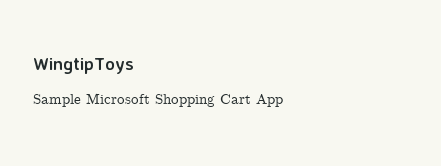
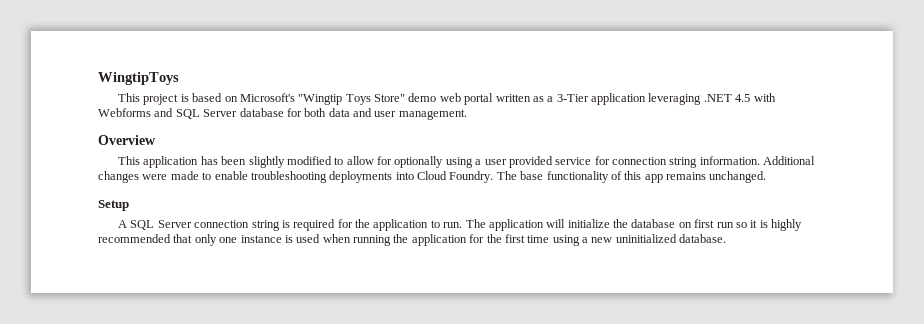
- Sample Microsoft Shopping Cart App
+ This project is based on Microsoft's "Wingtip Toys Store" demo web portal written as a 3-Tier application leveraging .NET 4.5 with Webforms and SQL Server database for both data and user management.
+ Overview
+ This application has been slightly modified to allow for optionally using a user provided service for connection string information. Additional changes were made to enable troubleshooting deployments into Cloud Foundry. The base functionality of this app remains unchanged.
+ Setup
+ A SQL Server connection string is required for the application to run. The application will initialize the database on first run so it is highly recommended that only one instance is used when running the application for the first time using a new uninitialized database.

